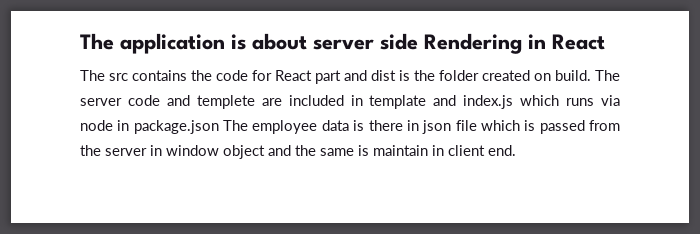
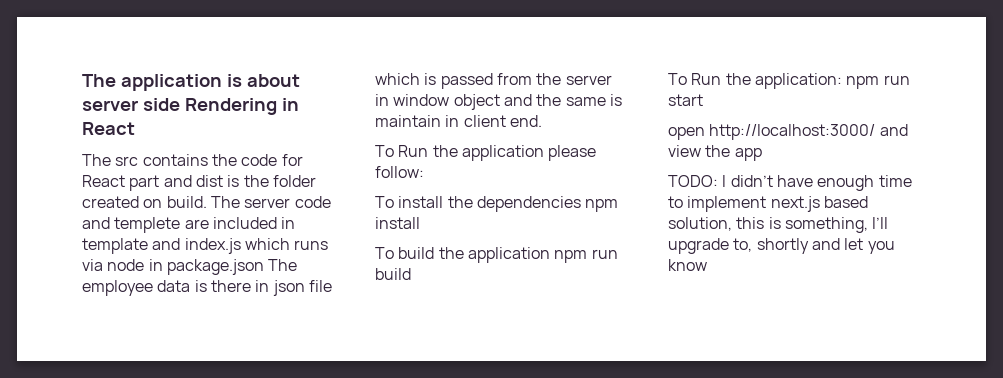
+ To Run the application please follow:
+ To install the dependencies npm install
+ To build the application npm run build
+ To Run the application: npm run start
+ open http://localhost:3000/ and view the app
+ TODO: I didn’t have enough time to implement next.js based solution, this is something, I’ll upgrade to, shortly and let you know

